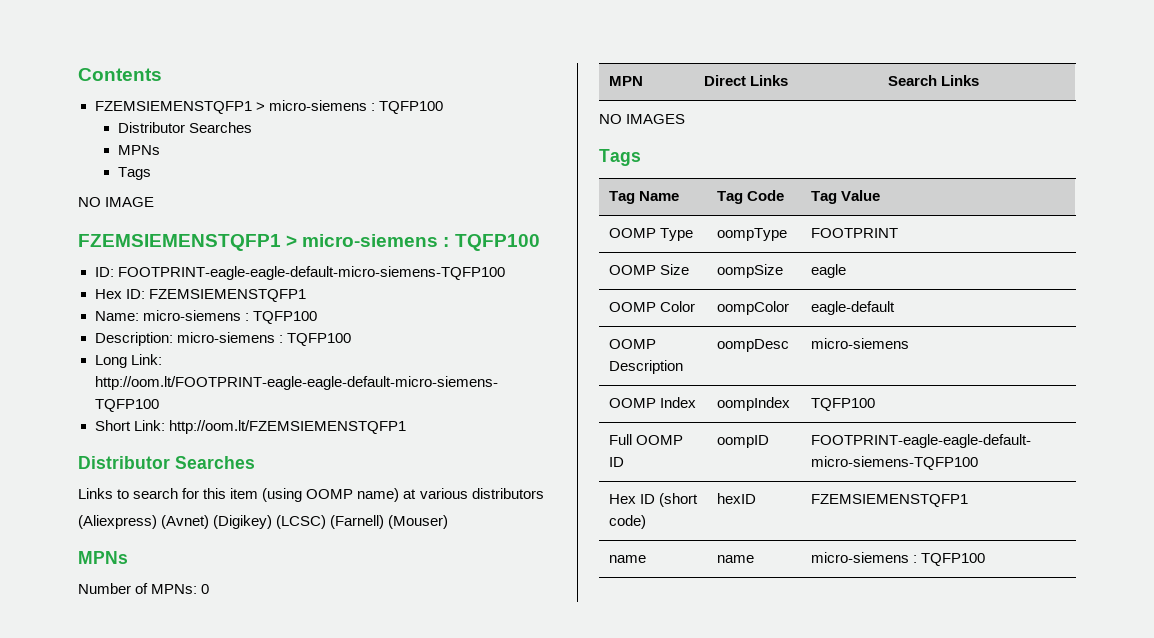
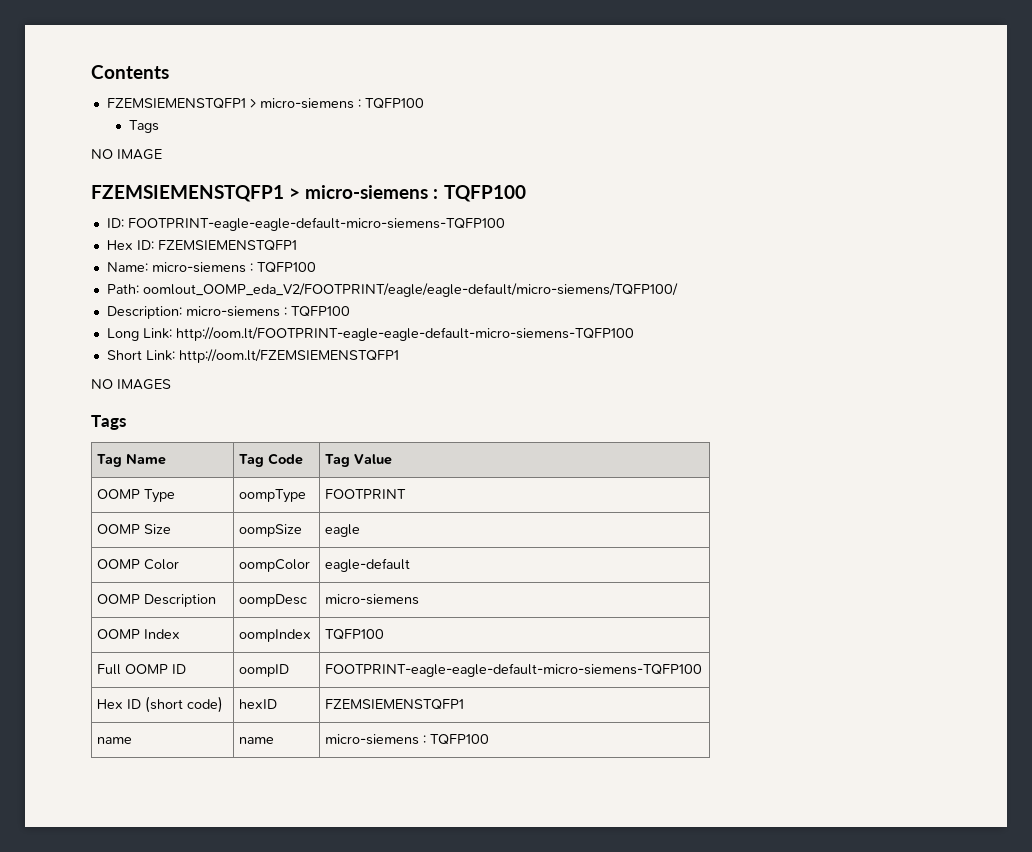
  Contents
  FZEMSIEMENSTQFP1 > micro-siemens : TQFP100
- Distributor Searches
- MPNs
+ Path: oomlout_OOMP_eda_V2/FOOTPRINT/eagle/eagle-default/micro-siemens/TQFP100/
  Short Link: http://oom.lt/FZEMSIEMENSTQFP1
- Distributor Searches
- Links to search for this item (using OOMP name) at various distributors
- (Aliexpress) (Avnet) (Digikey) (LCSC) (Farnell) (Mouser)
- MPNs
- Number of MPNs: 0
- MPN | Direct Links | Search Links

